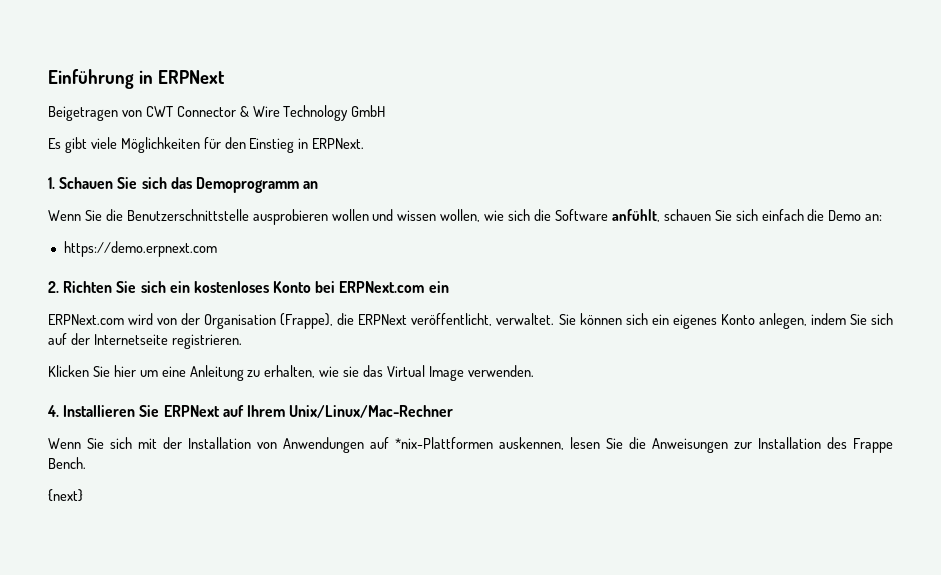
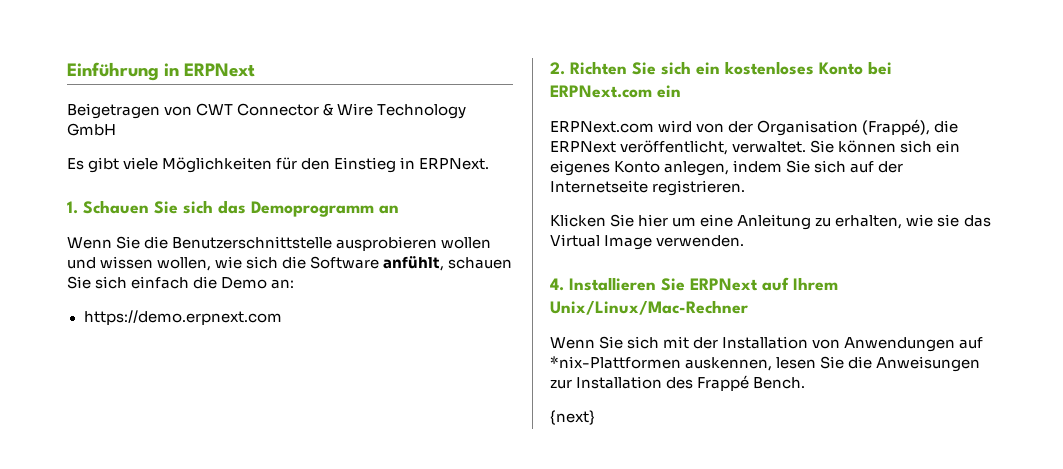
- ERPNext.com wird von der Organisation (Frappe), die ERPNext veröffentlicht, verwaltet.
+ ERPNext.com wird von der Organisation (Frappé), die ERPNext veröffentlicht, verwaltet.
- Wenn Sie sich mit der Installation von Anwendungen auf *nix-Plattformen auskennen, lesen Sie die Anweisungen zur Installation des Frappe Bench.
+ Wenn Sie sich mit der Installation von Anwendungen auf *nix-Plattformen auskennen, lesen Sie die Anweisungen zur Installation des Frappé Bench.

